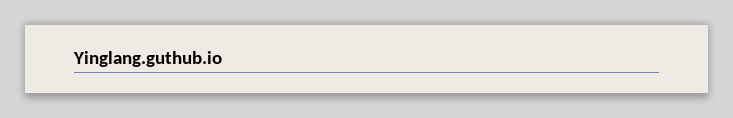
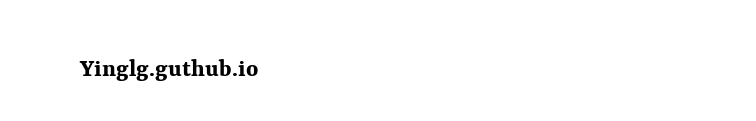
- Yinglang.guthub.io
+ Yinglg.guthub.io

